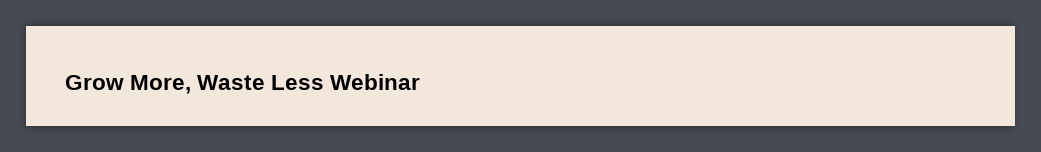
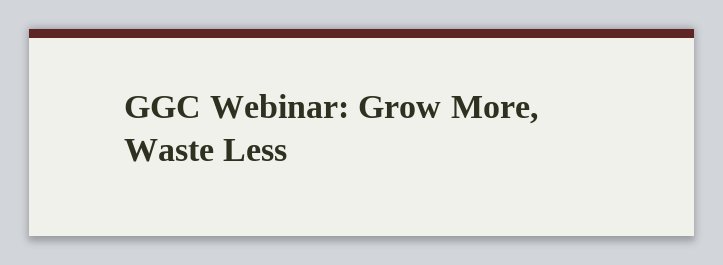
- Grow More, Waste Less Webinar
+ GGC Webinar: Grow More, Waste Less

